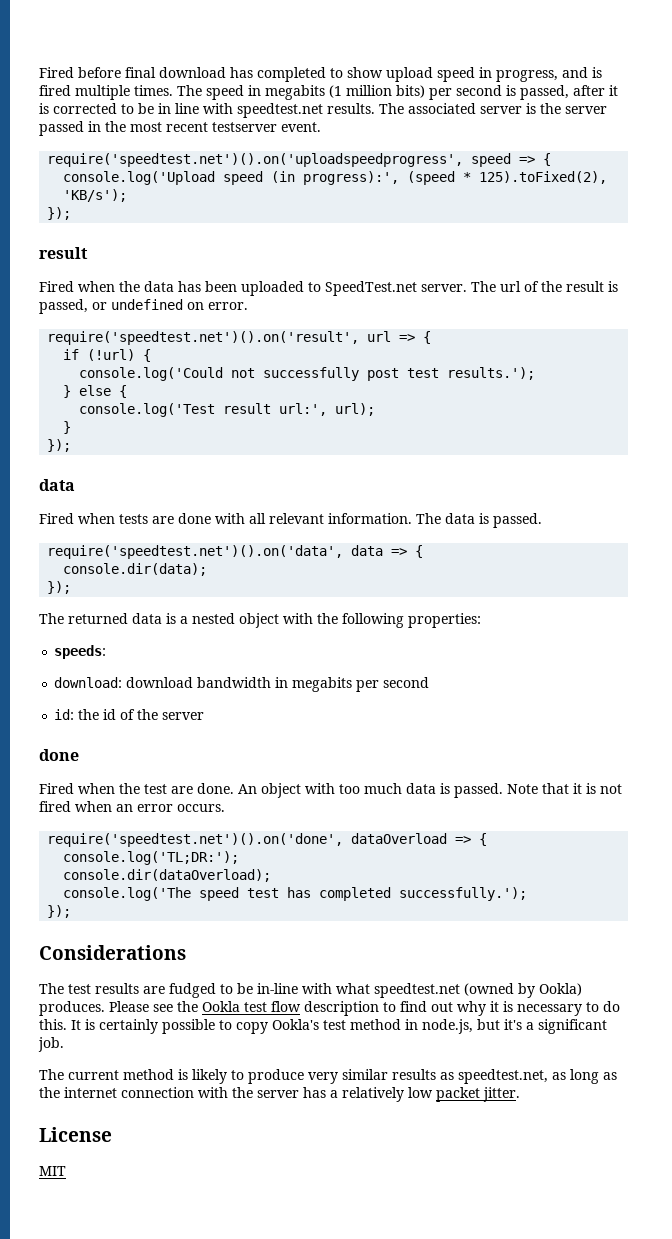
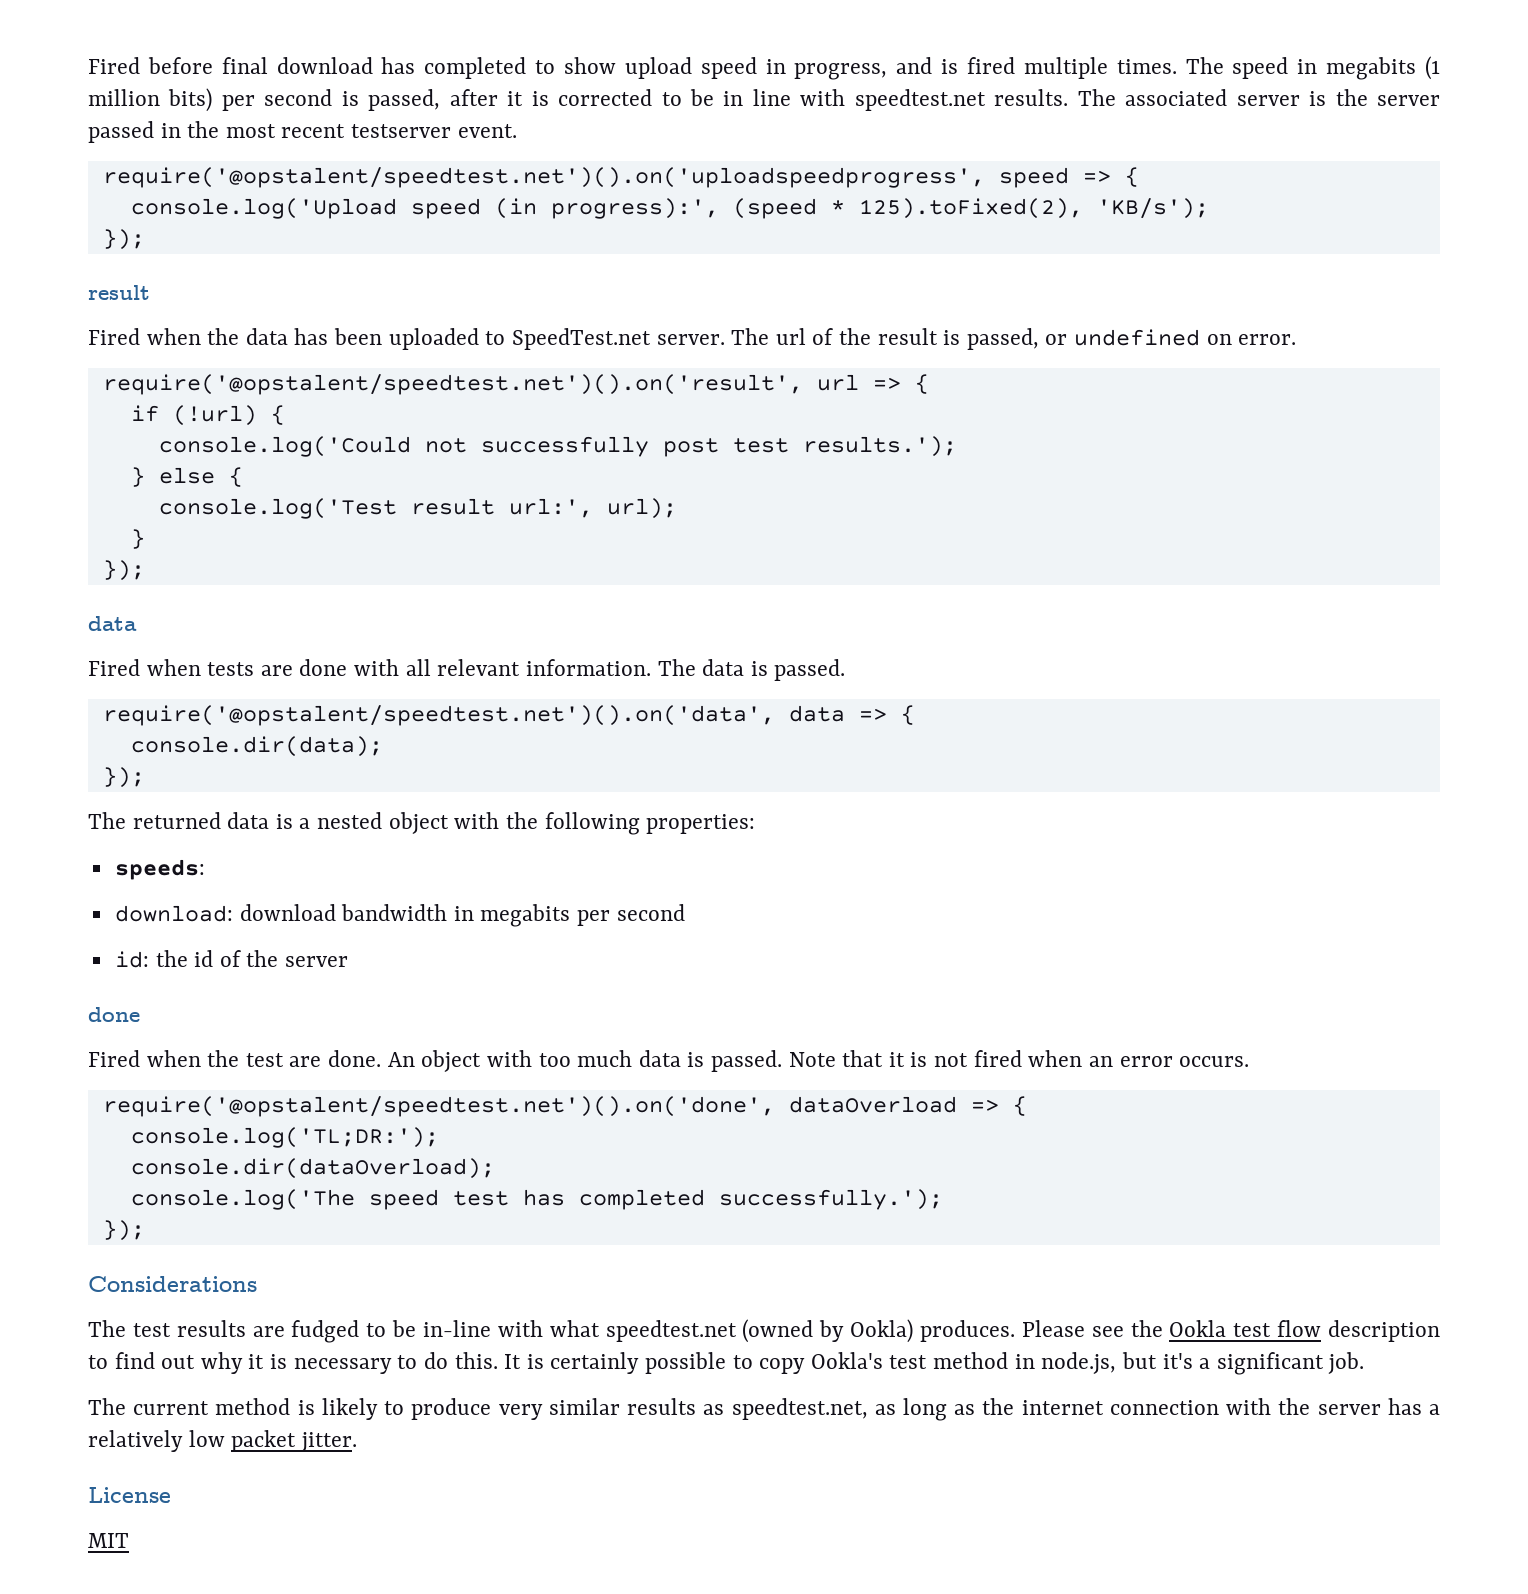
- require('speedtest.net')().on('uploadspeedprogress', speed => {
+ require('@opstalent/speedtest.net')().on('uploadspeedprogress', speed => {
- require('speedtest.net')().on('result', url => {
+ require('@opstalent/speedtest.net')().on('result', url => {
- require('speedtest.net')().on('data', data => {
+ require('@opstalent/speedtest.net')().on('data', data => {
- require('speedtest.net')().on('done', dataOverload => {
+ require('@opstalent/speedtest.net')().on('done', dataOverload => {

